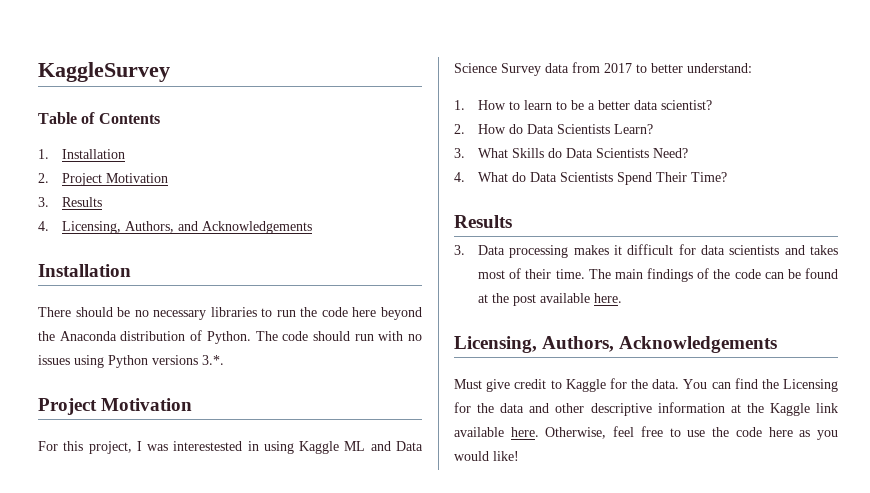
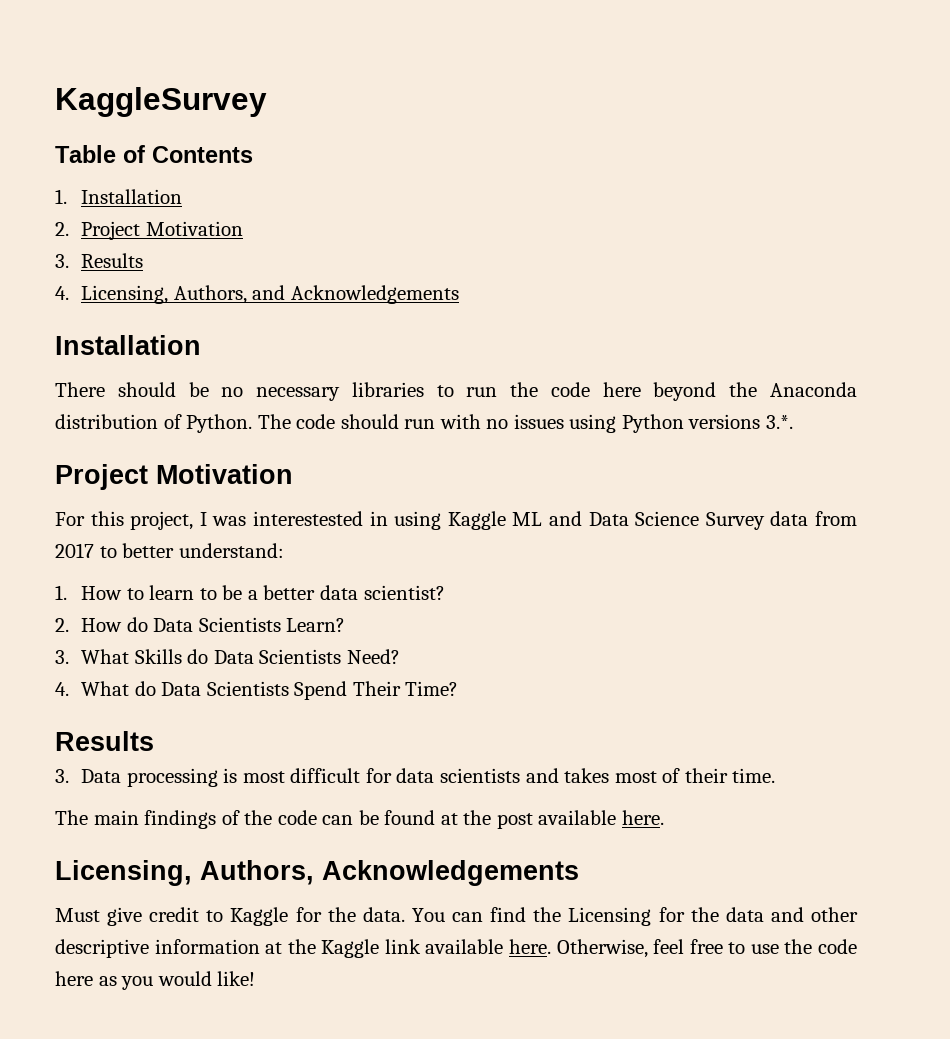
- 3. Data processing makes it difficult for data scientists and takes most of their time. The main findings of the code can be found at the post available here.
+ 3. Data processing is most difficult for data scientists and takes most of their time.
+ The main findings of the code can be found at the post available here.

